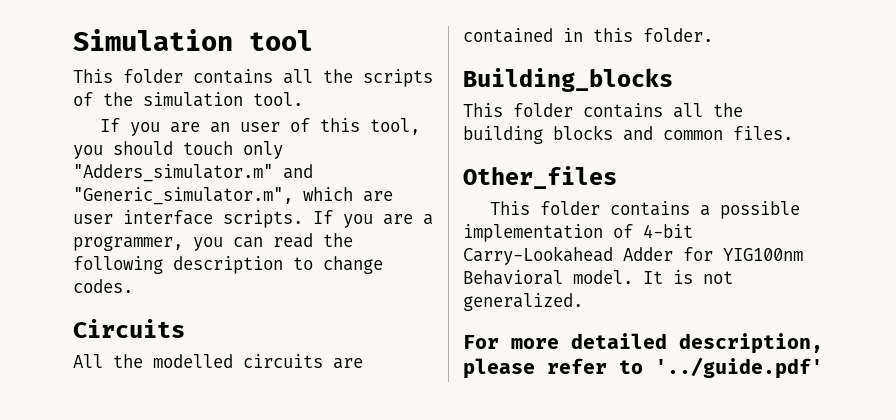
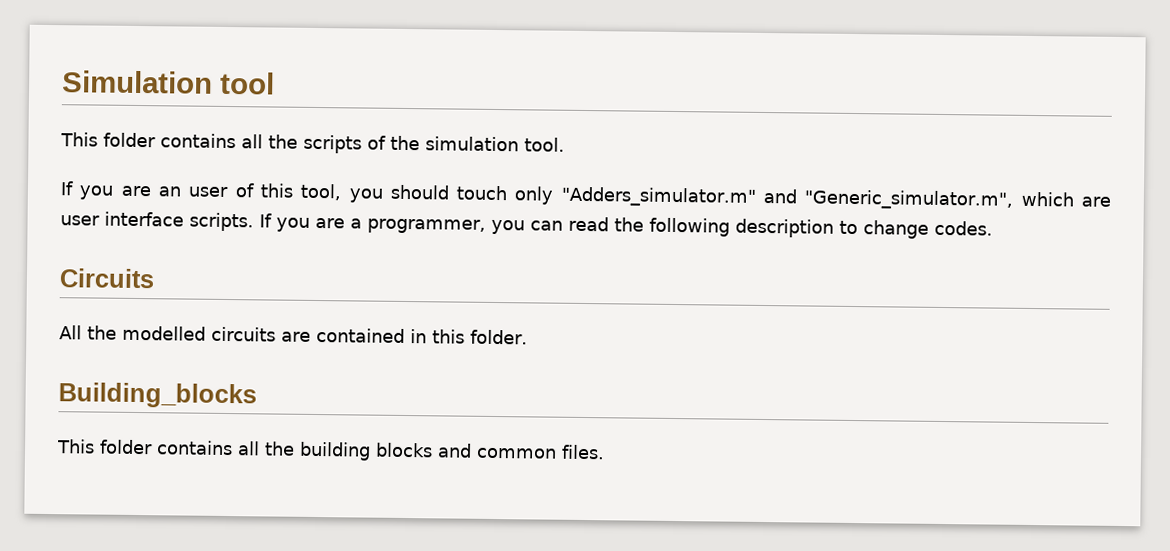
- Other_files
- This folder contains a possible implementation of 4-bit Carry-Lookahead Adder for YIG100nm Behavioral model. It is not generalized.
- For more detailed description, please refer to '../guide.pdf'

